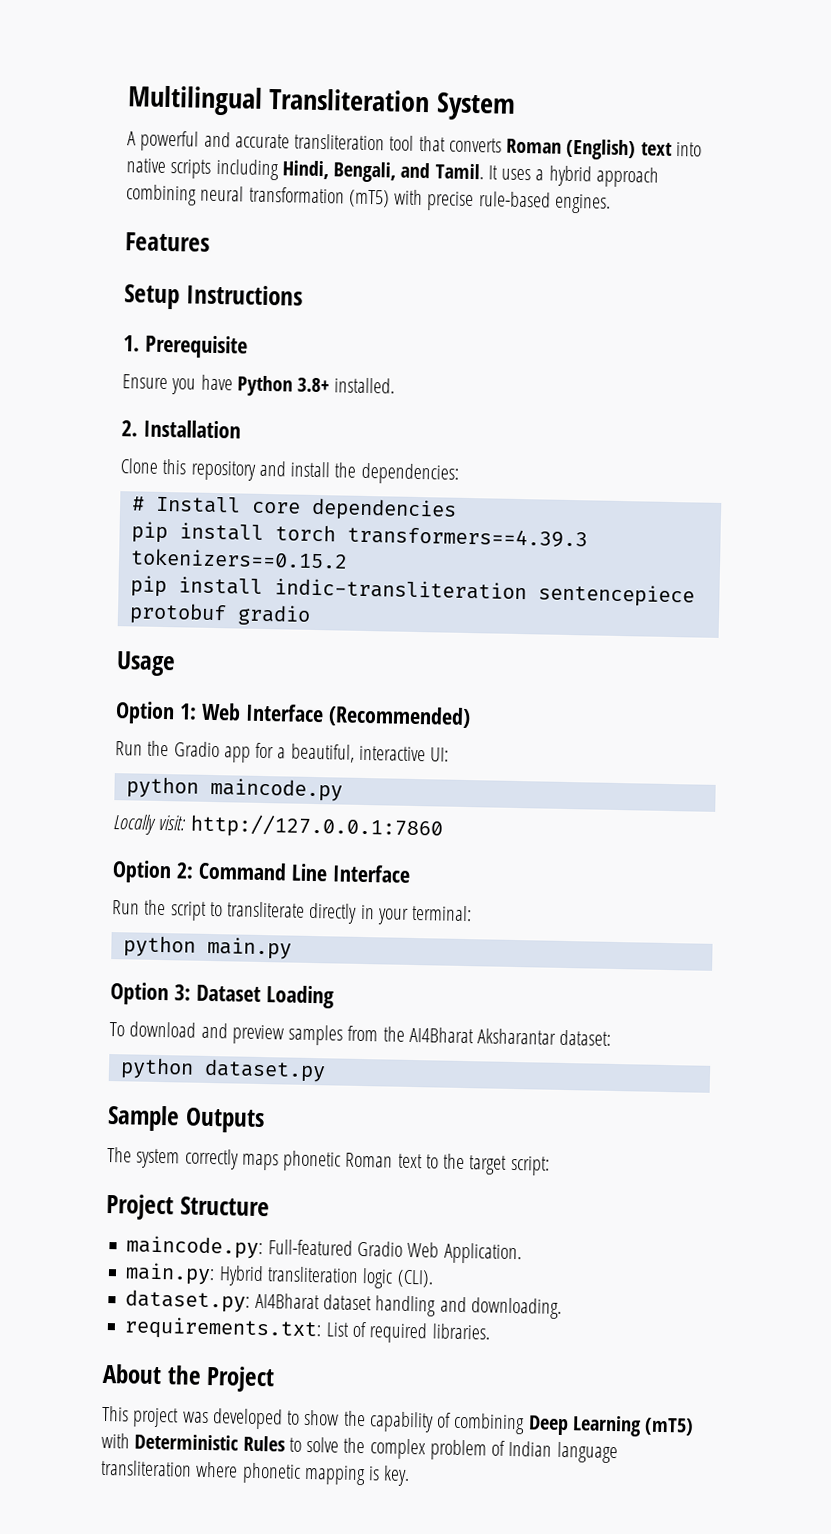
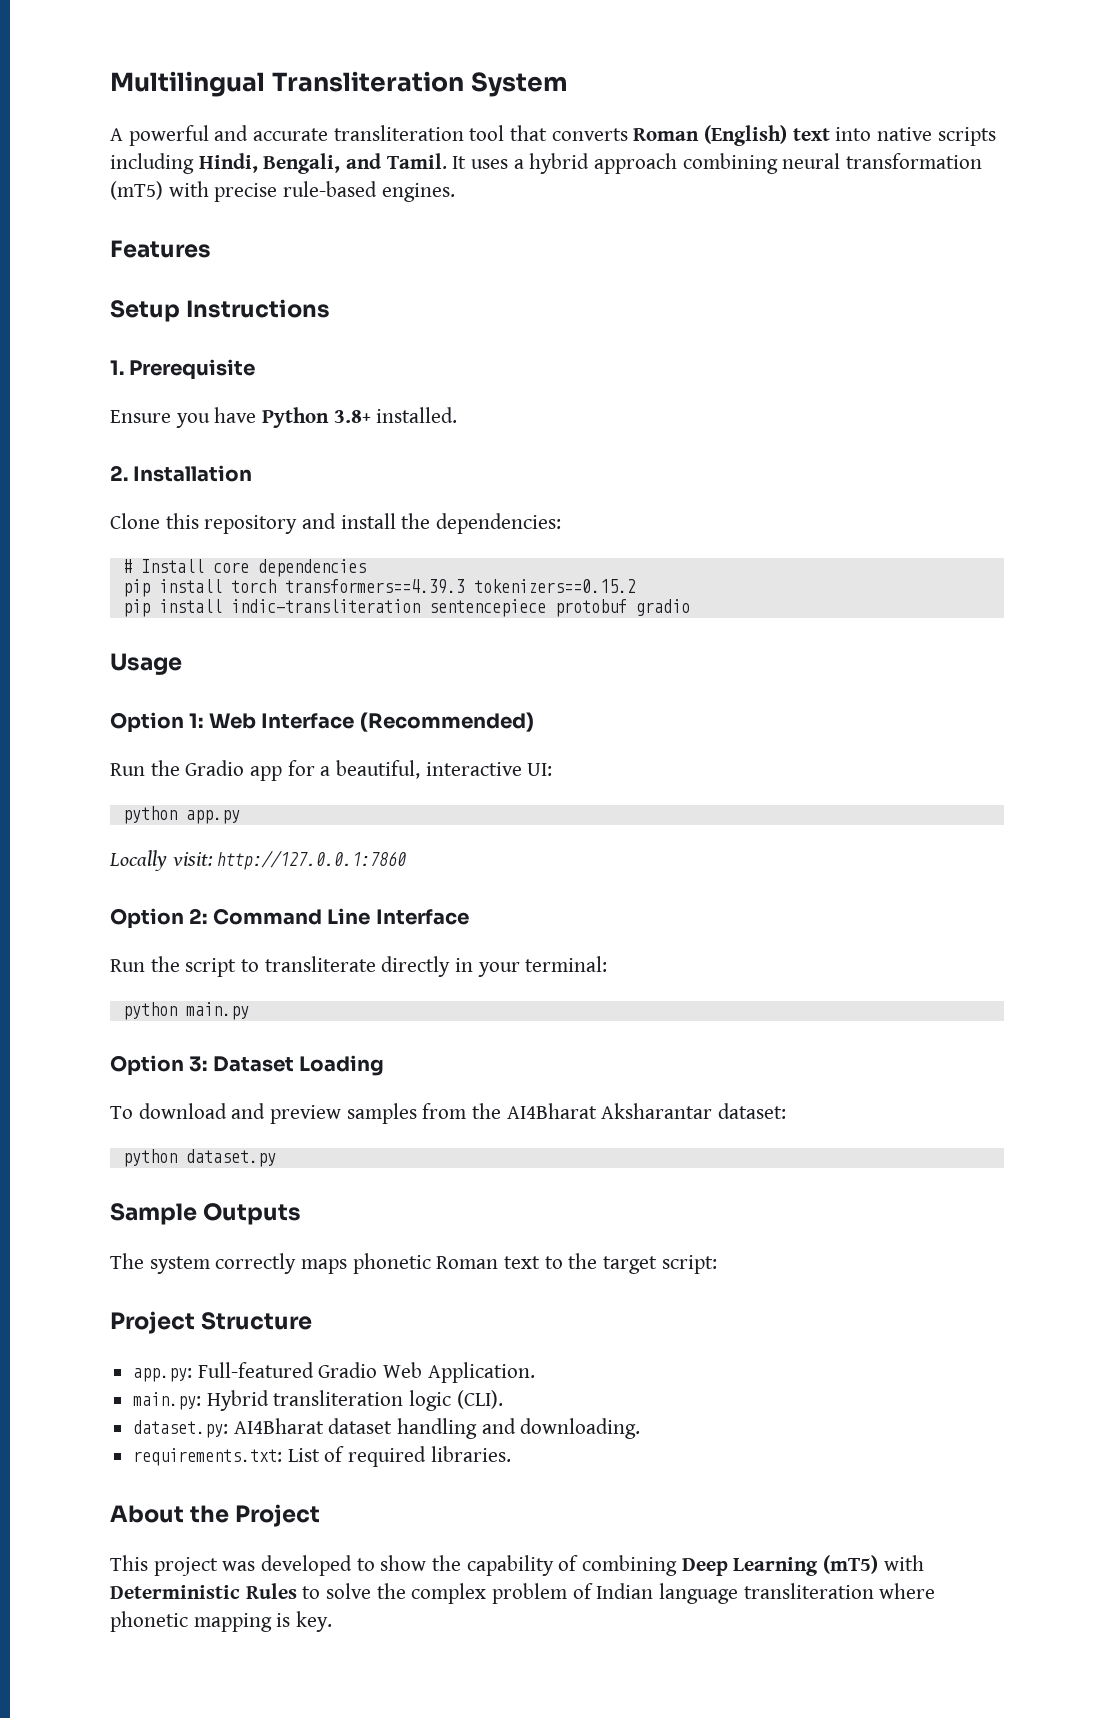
- python maincode.py
+ python app.py
- maincode.py: Full-featured Gradio Web Application.
+ app.py: Full-featured Gradio Web Application.

